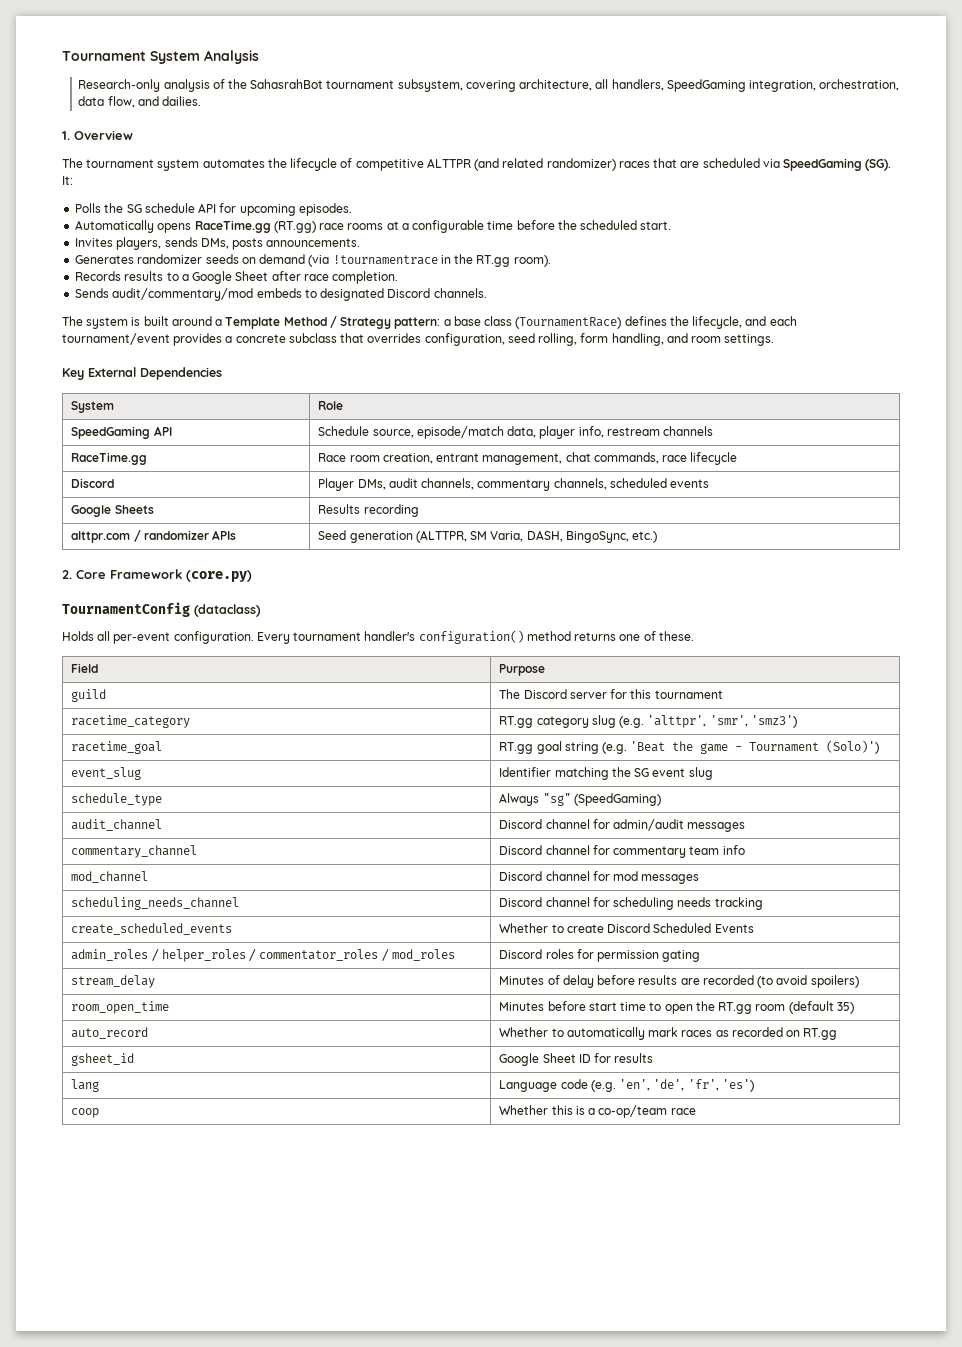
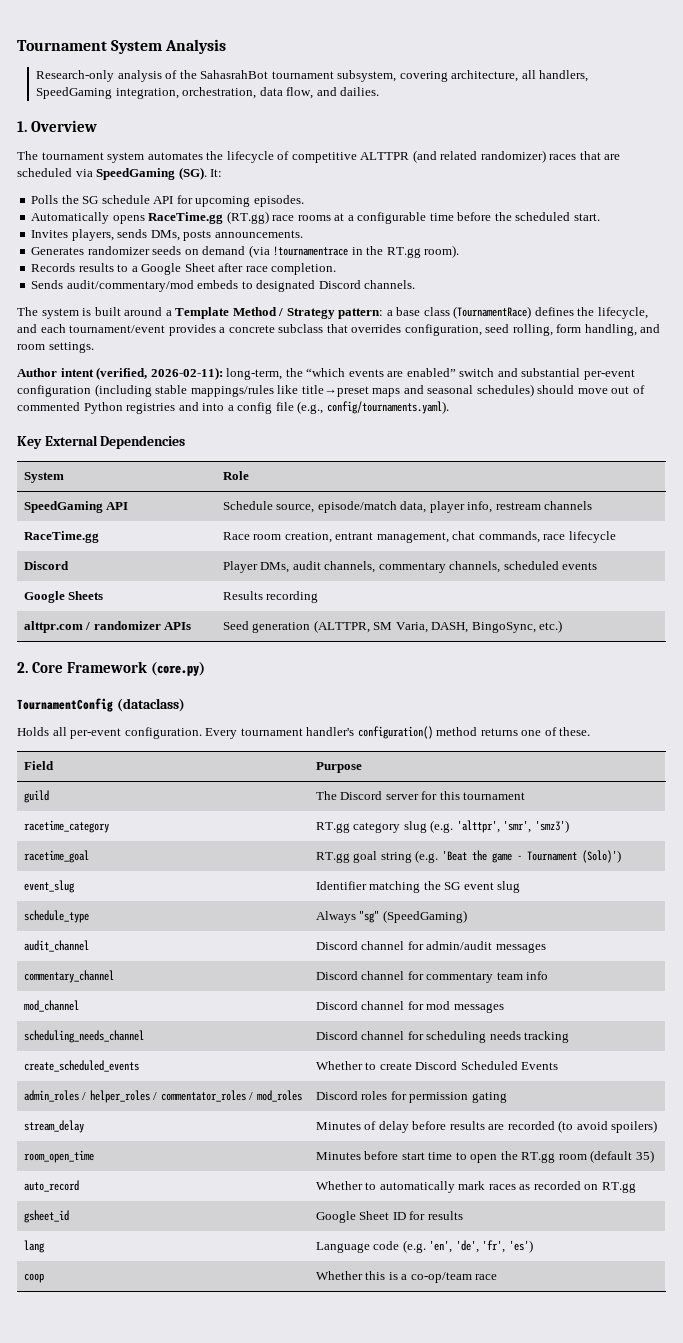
+ Author intent (verified, 2026-02-11): long-term, the “which events are enabled” switch and substantial per-event configuration (including stable mappings/rules like title→preset maps and seasonal schedules) should move out of commented Python registries and into a config file (e.g., config/tournaments.yaml).

